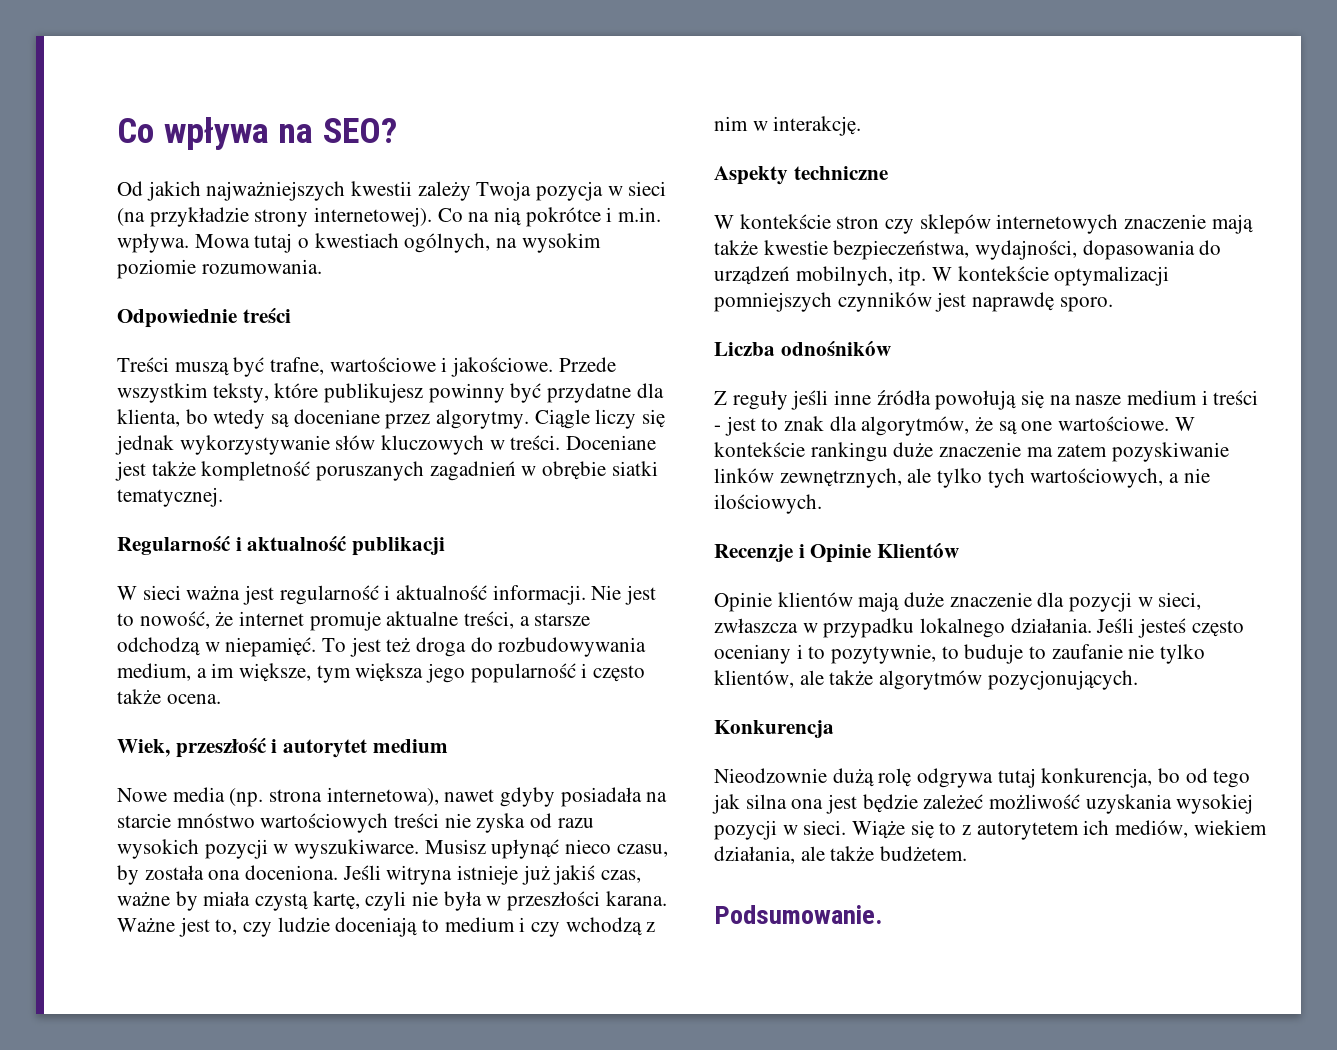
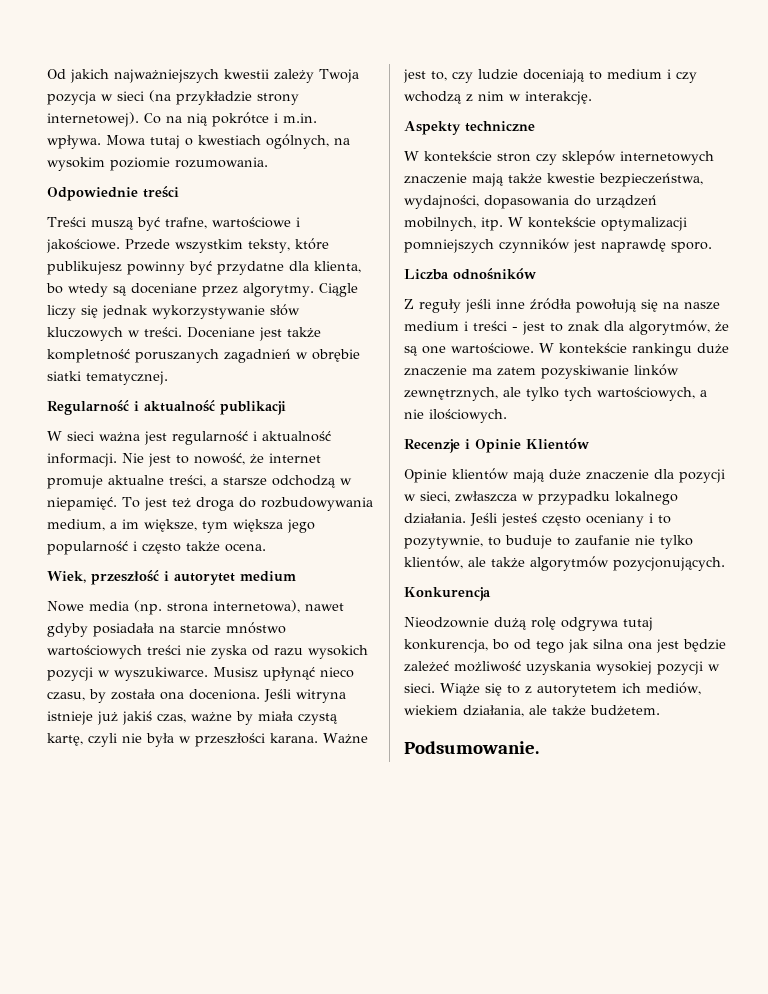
- Co wpływa na SEO?

